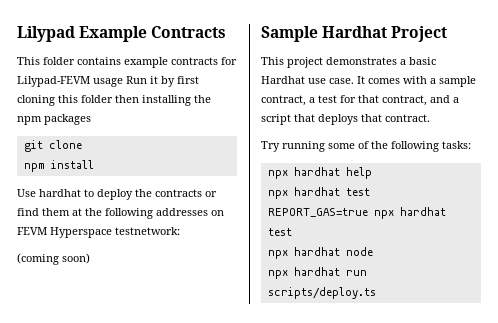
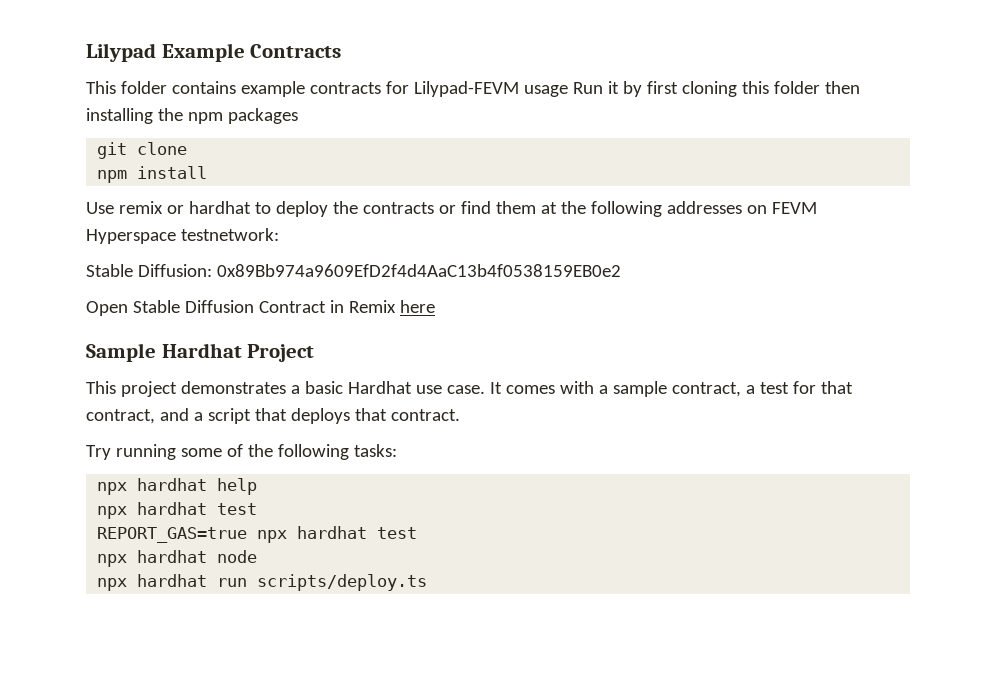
- Use hardhat to deploy the contracts or find them at the following addresses on FEVM Hyperspace testnetwork:
+ Use remix or hardhat to deploy the contracts or find them at the following addresses on FEVM Hyperspace testnetwork:
- (coming soon)
+ Stable Diffusion: 0x89Bb974a9609EfD2f4d4AaC13b4f0538159EB0e2
+ Open Stable Diffusion Contract in Remix here

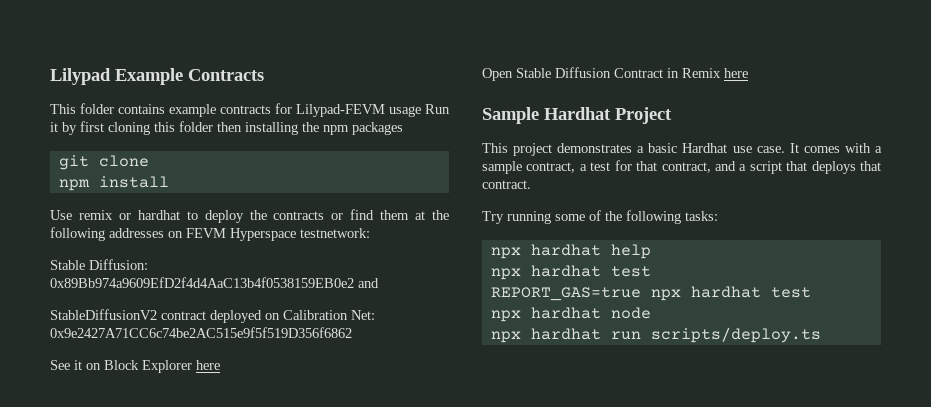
- Stable Diffusion: 0x89Bb974a9609EfD2f4d4AaC13b4f0538159EB0e2
+ Stable Diffusion: 0x89Bb974a9609EfD2f4d4AaC13b4f0538159EB0e2 and
+ StableDiffusionV2 contract deployed on Calibration Net: 0x9e2427A71CC6c74be2AC515e9f5f519D356f6862
+ See it on Block Explorer here

